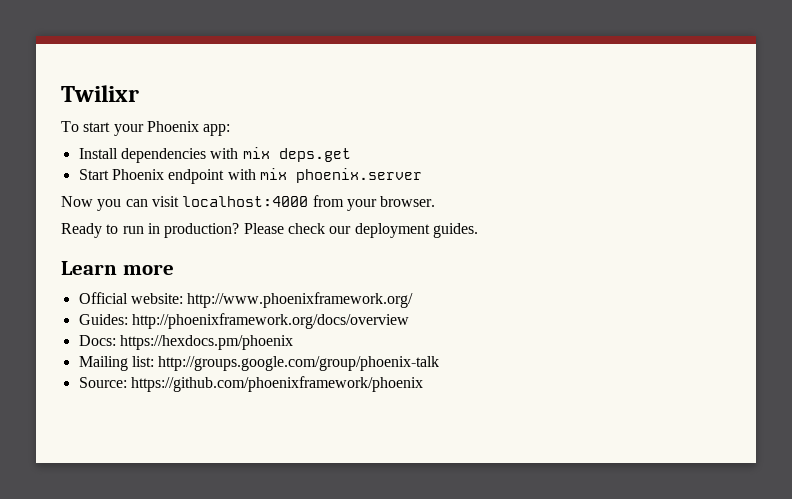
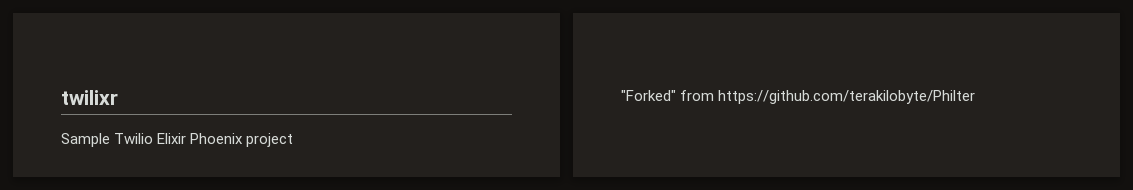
- Twilixr
- To start your Phoenix app:
- Install dependencies with mix deps.get
- Start Phoenix endpoint with mix phoenix.server
- Now you can visit localhost:4000 from your browser.
- Ready to run in production? Please check our deployment guides.
- Learn more
- Official website: http://www.phoenixframework.org/
- Guides: http://phoenixframework.org/docs/overview
- Docs: https://hexdocs.pm/phoenix
- Mailing list: http://groups.google.com/group/phoenix-talk
- Source: https://github.com/phoenixframework/phoenix
+ twilixr
+ Sample Twilio Elixir Phoenix project
+ "Forked" from https://github.com/terakilobyte/Philter

